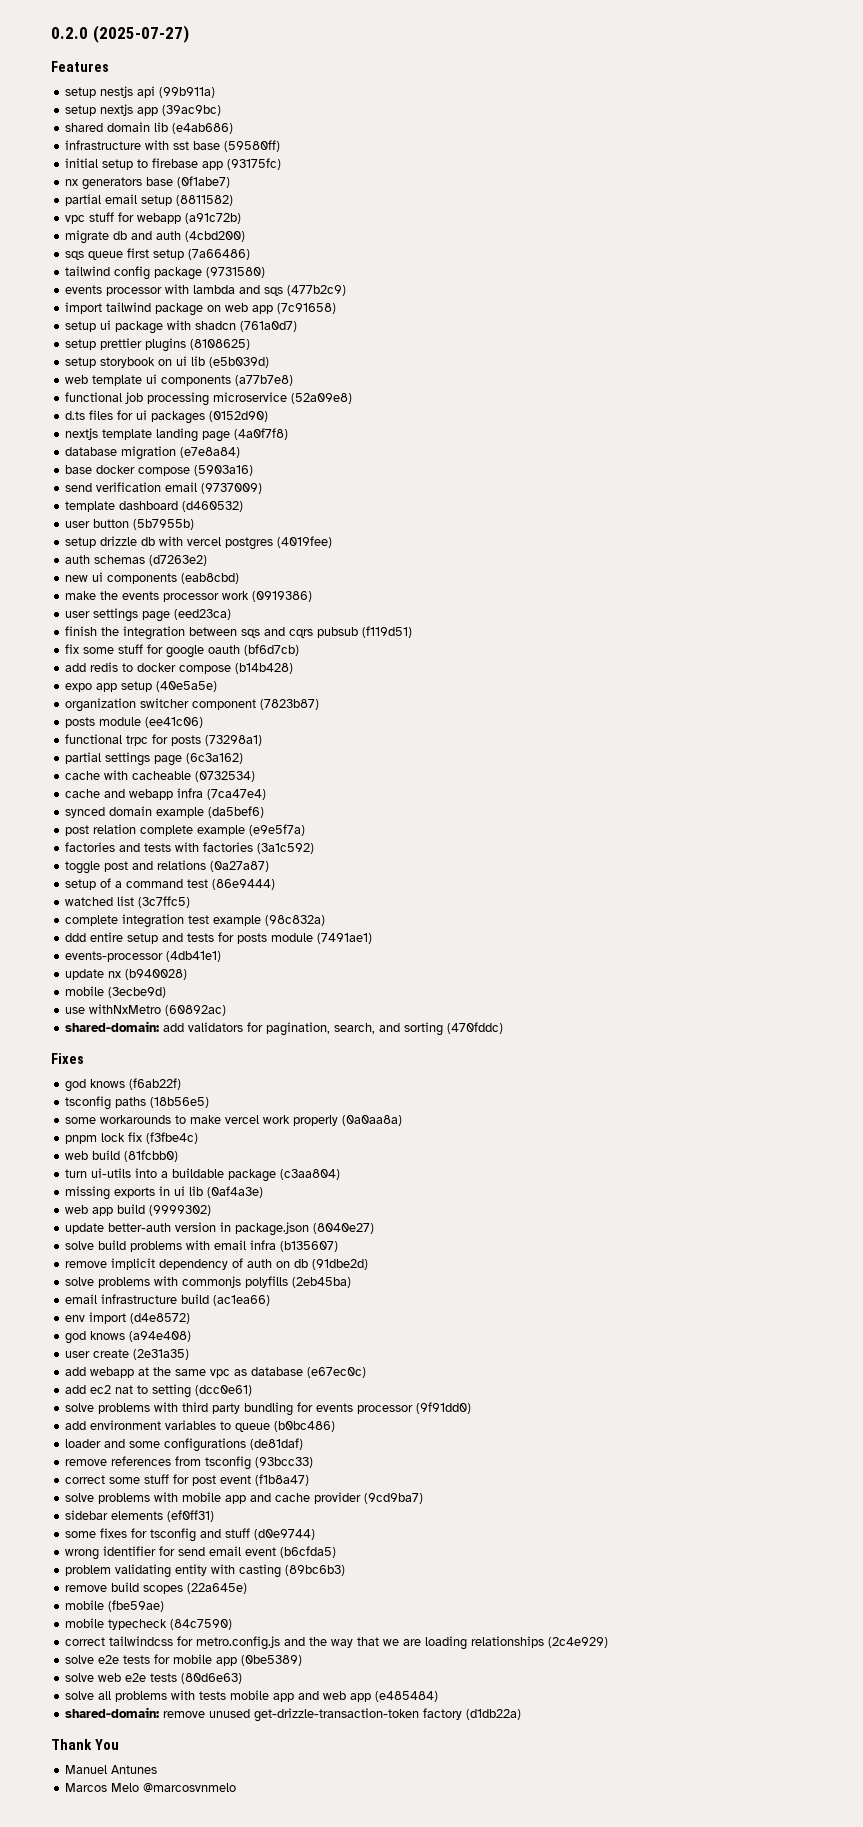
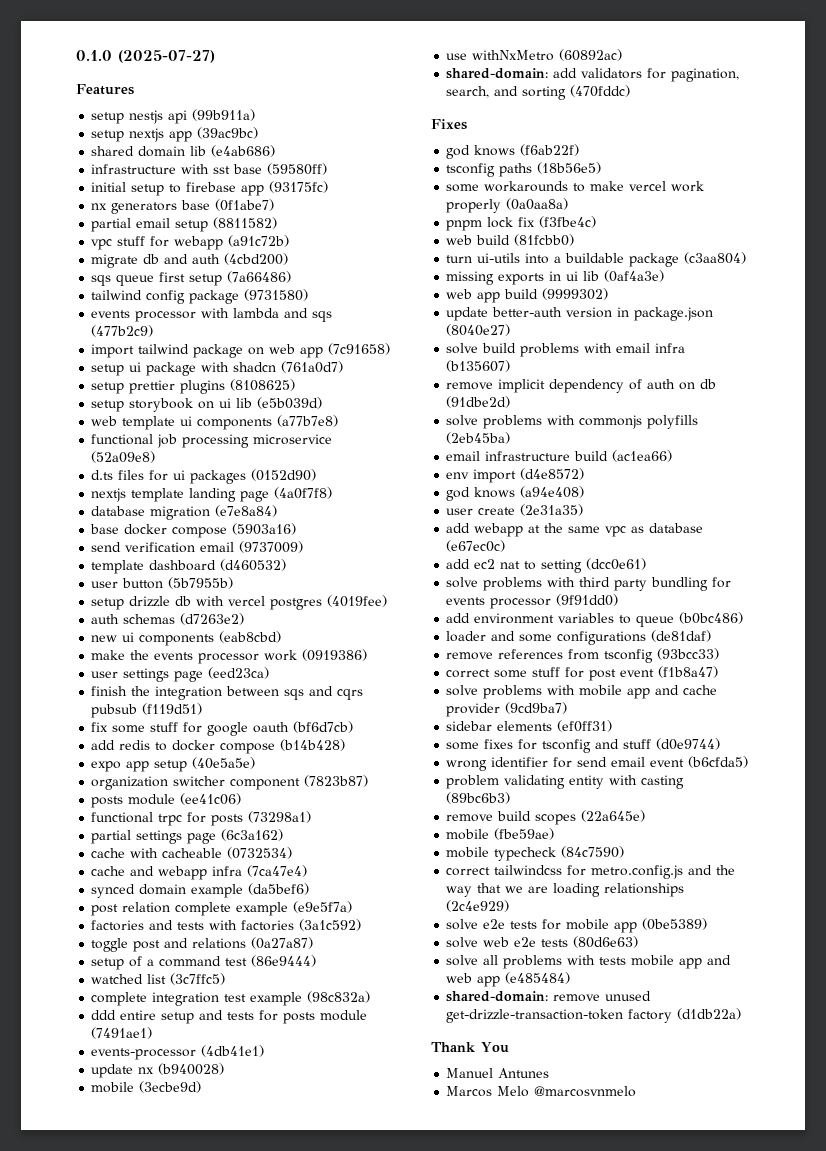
- 0.2.0 (2025-07-27)
+ 0.1.0 (2025-07-27)

